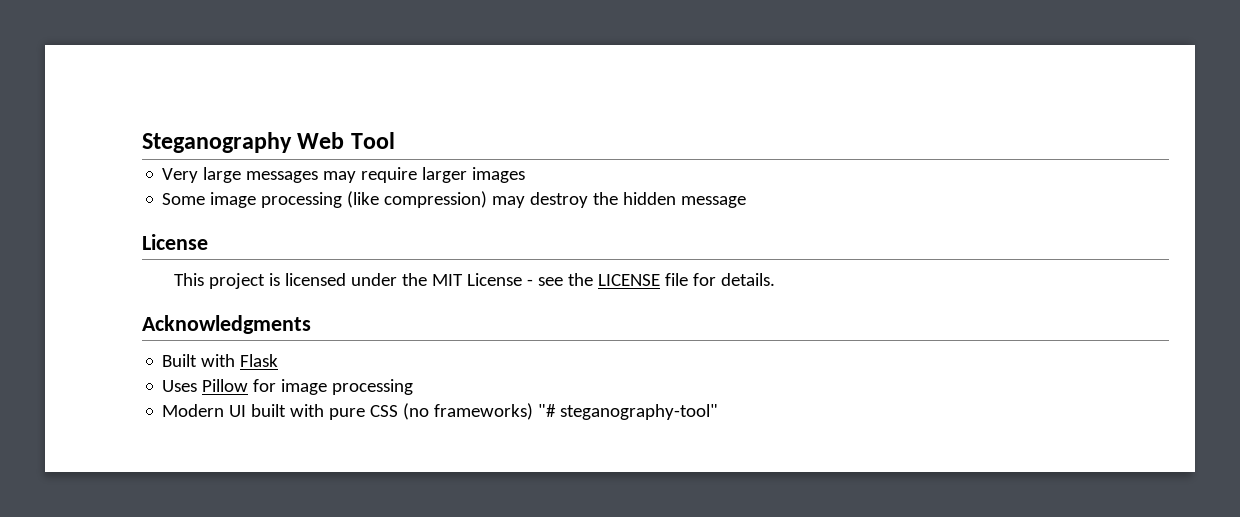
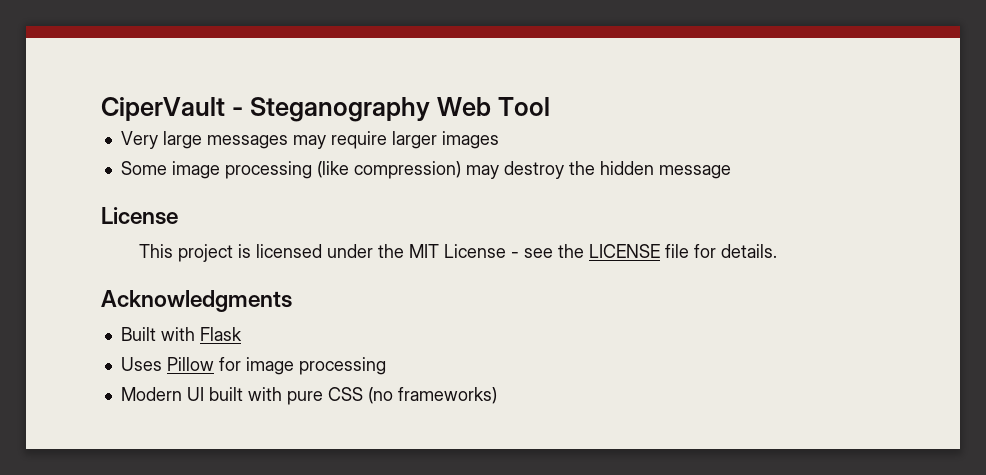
- Steganography Web Tool
+ CiperVault - Steganography Web Tool
- Modern UI built with pure CSS (no frameworks) "# steganography-tool"
+ Modern UI built with pure CSS (no frameworks)

